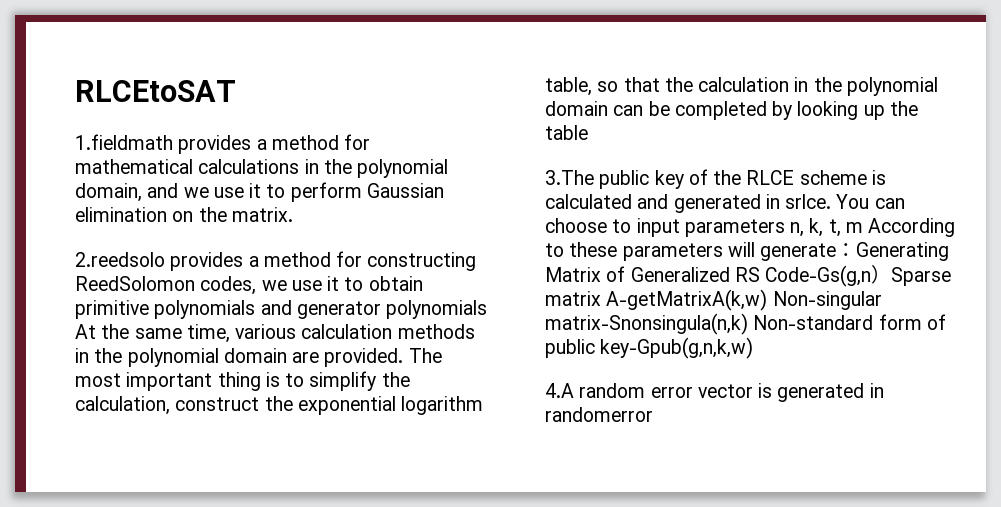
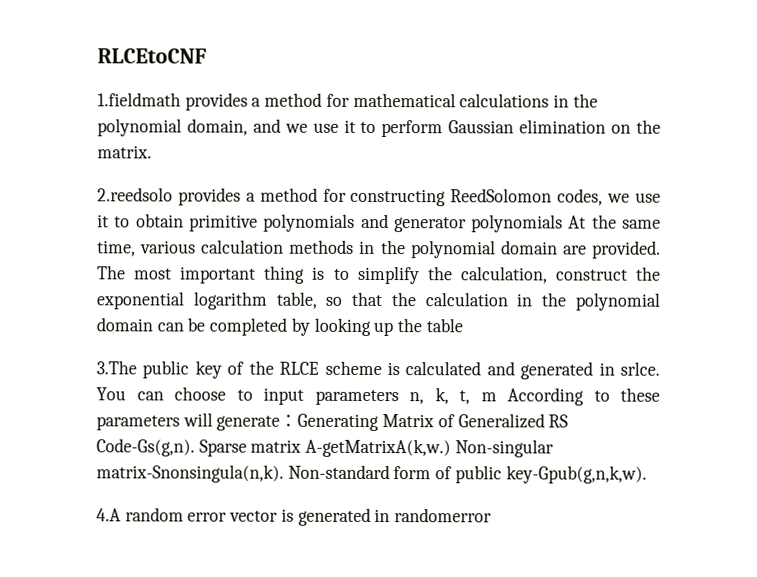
- RLCEtoSAT
+ RLCEtoCNF
- You can choose to input parameters n, k, t, m According to these parameters will generate：Generating Matrix of Generalized RS Code-Gs(g,n）Sparse matrix A-getMatrixA(k,w) Non-singular matrix-Snonsingula(n,k) Non-standard form of public key-Gpub(g,n,k,w)
+ You can choose to input parameters n, k, t, m According to these parameters will generate：Generating Matrix of Generalized RS Code-Gs(g,n). Sparse matrix A-getMatrixA(k,w.) Non-singular matrix-Snonsingula(n,k). Non-standard form of public key-Gpub(g,n,k,w).

